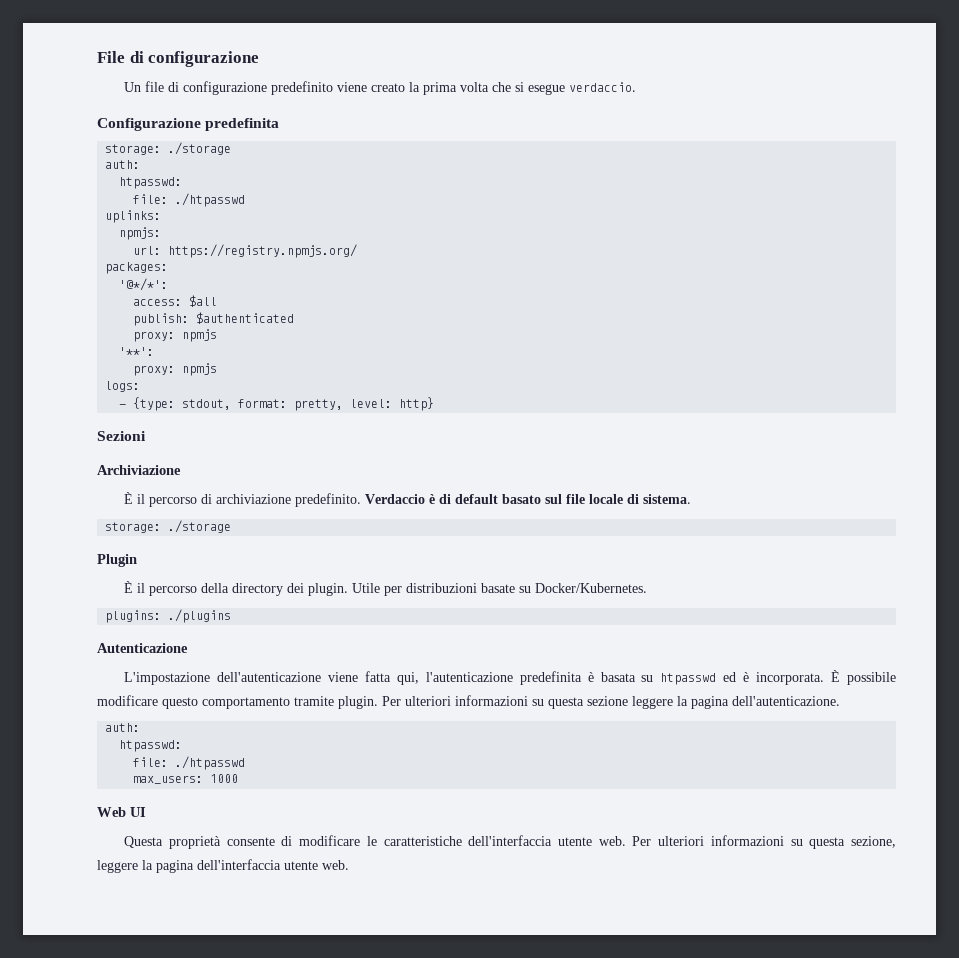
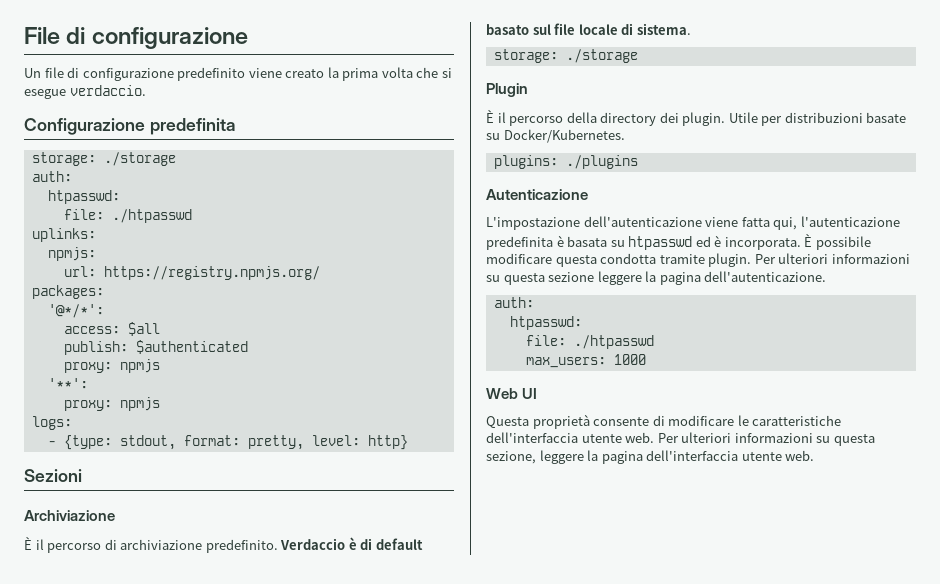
- È possibile modificare questo comportamento tramite plugin.
+ È possibile modificare questa condotta tramite plugin.

